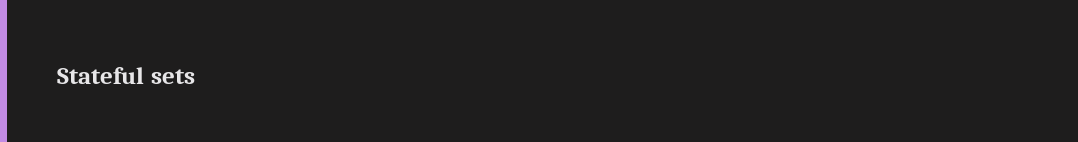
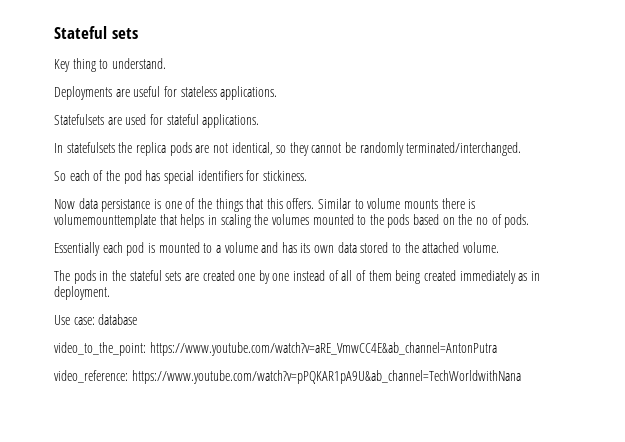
+ Key thing to understand.
+ Deployments are useful for stateless applications.
+ Statefulsets are used for stateful applications.
+ In statefulsets the replica pods are not identical, so they cannot be randomly terminated/interchanged.
+ So each of the pod has special identifiers for stickiness.
+ Now data persistance is one of the things that this offers. Similar to volume mounts there is volumemounttemplate that helps in scaling the volumes mounted to the pods based on the no of pods.
+ Essentially each pod is mounted to a volume and has its own data stored to the attached volume.
+ The pods in the stateful sets are created one by one instead of all of them being created immediately as in deployment.
+ Use case: database
+ video_to_the_point: https://www.youtube.com/watch?v=aRE_VmwCC4E&ab_channel=AntonPutra
+ video_reference: https://www.youtube.com/watch?v=pPQKAR1pA9U&ab_channel=TechWorldwithNana

